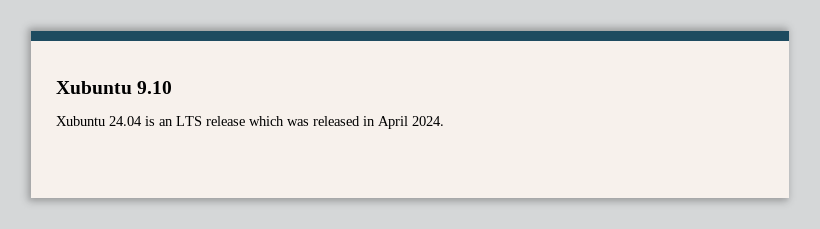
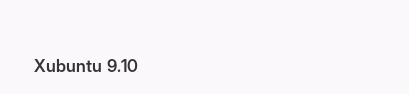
- Xubuntu 24.04 is an LTS release which was released in April 2024.

